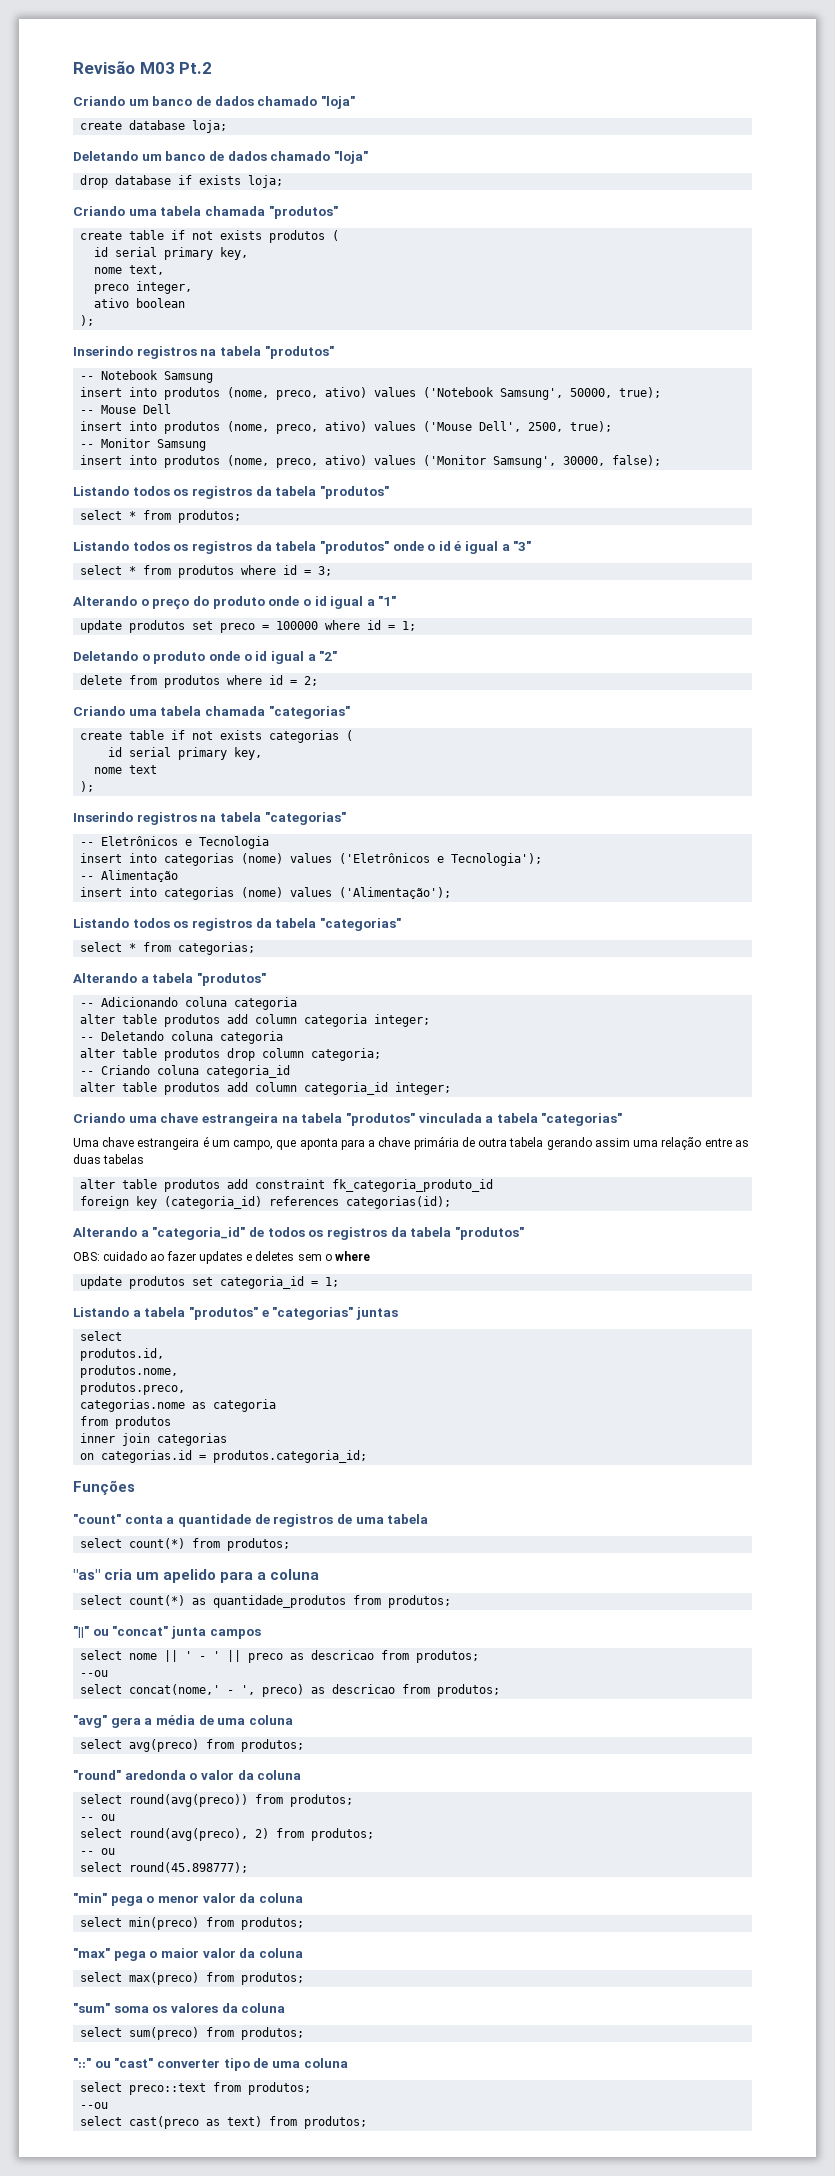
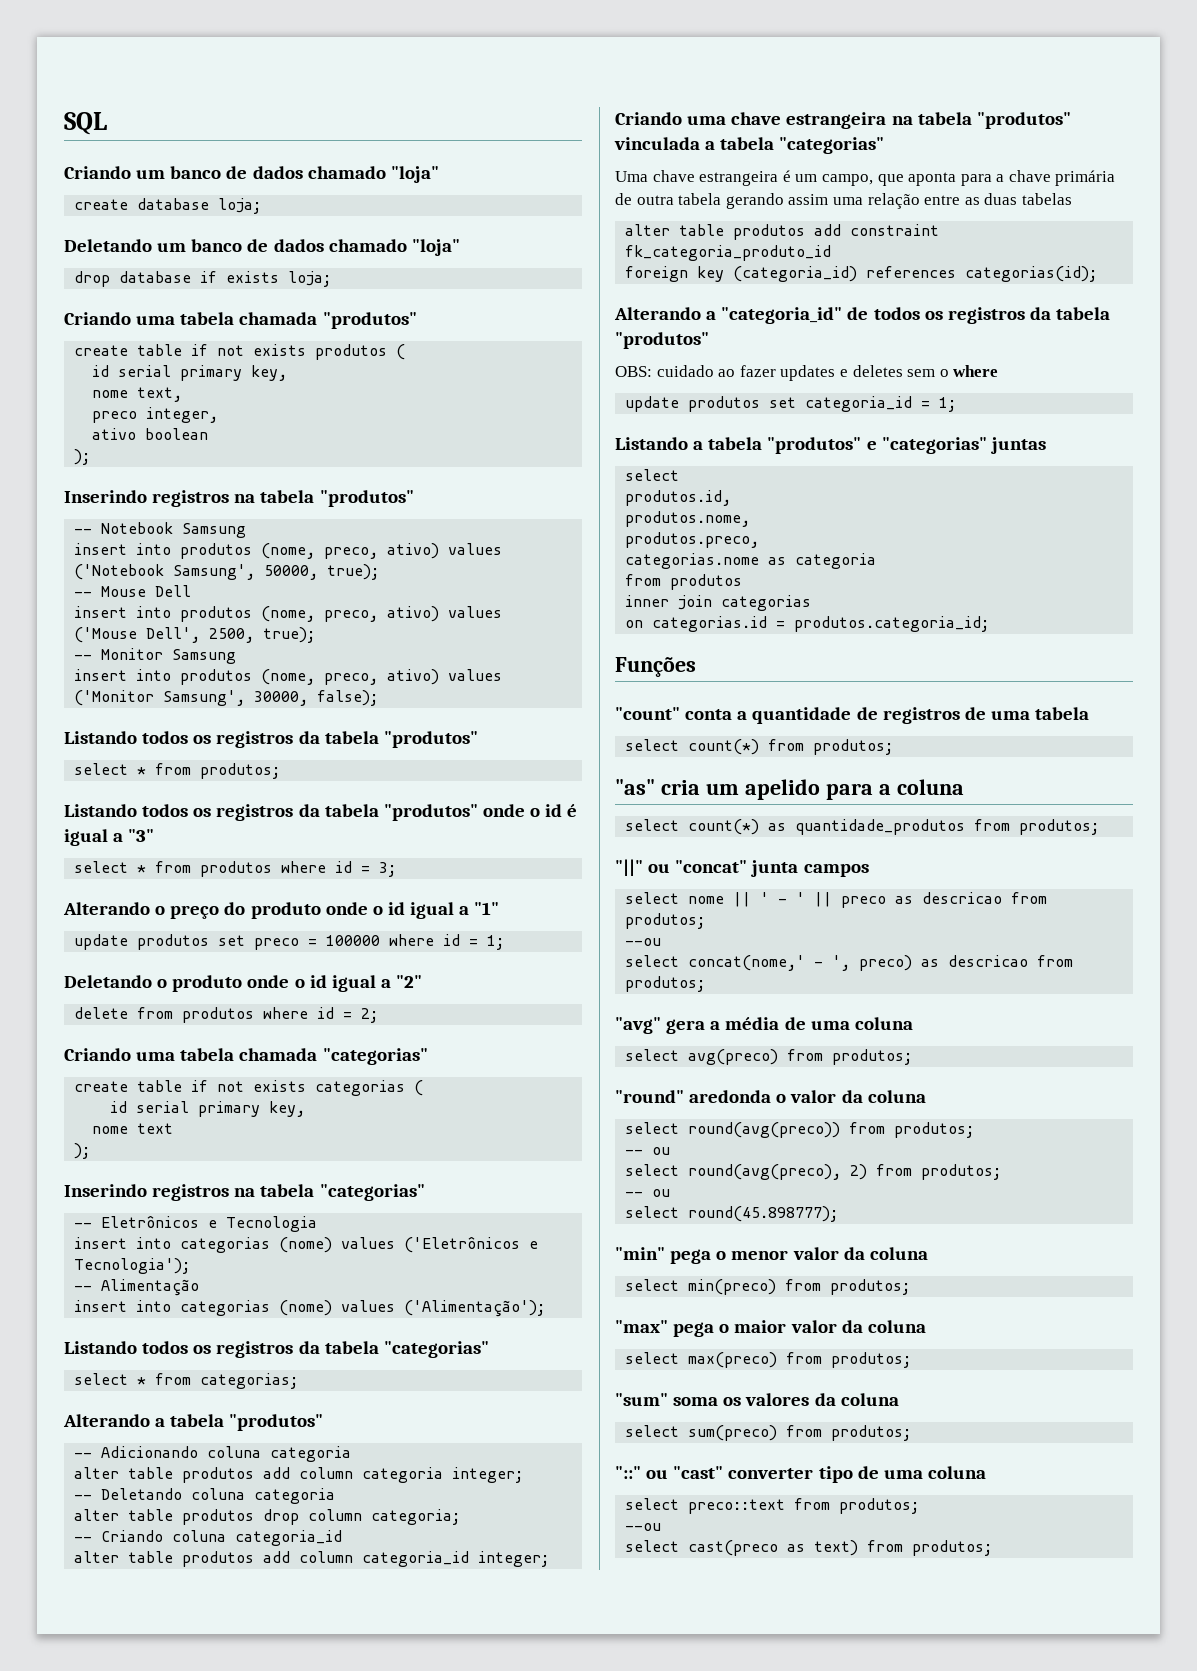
- Revisão M03 Pt.2
+ SQL

